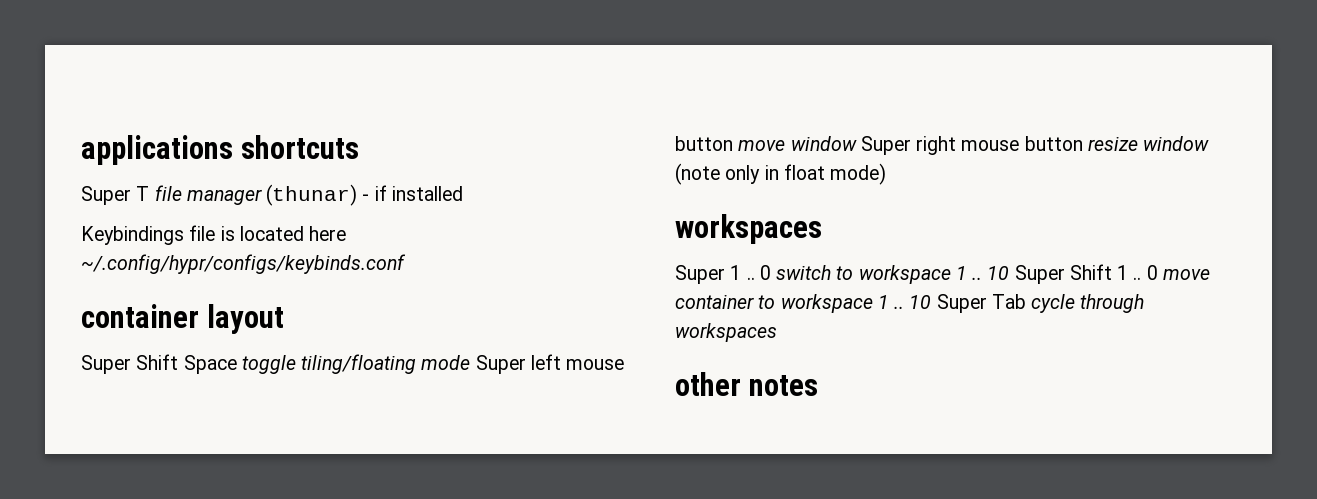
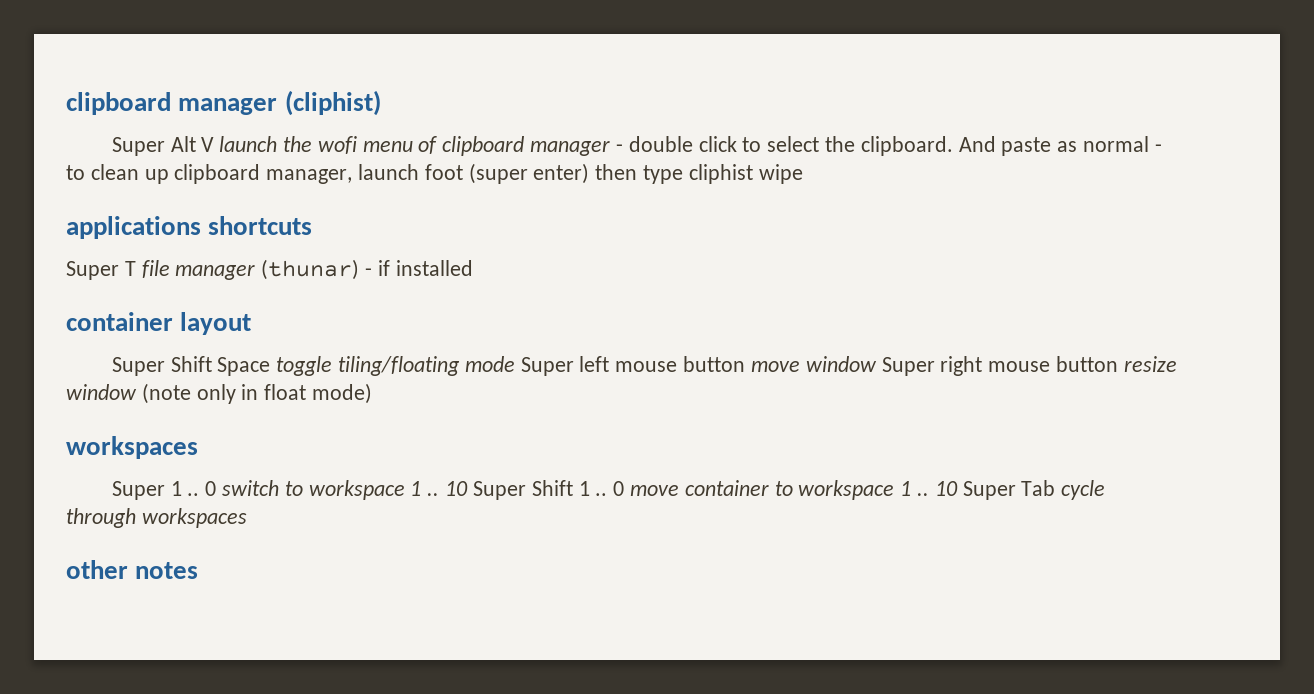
+ clipboard manager (cliphist)
+ Super Alt V launch the wofi menu of clipboard manager - double click to select the clipboard. And paste as normal - to clean up clipboard manager, launch foot (super enter) then type cliphist wipe
- Keybindings file is located here ~/.config/hypr/configs/keybinds.conf

